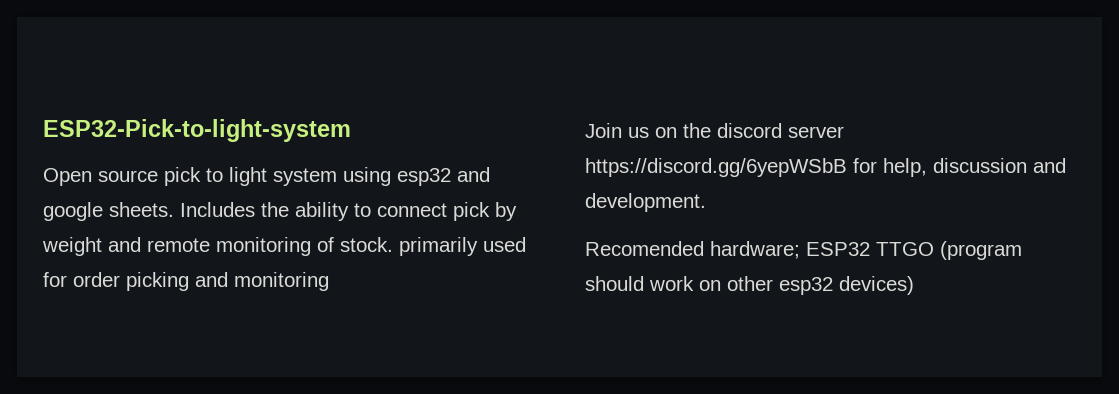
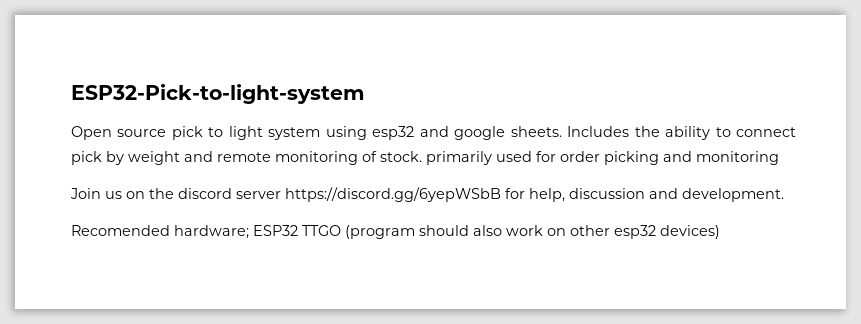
- Recomended hardware; ESP32 TTGO (program should work on other esp32 devices)
+ Recomended hardware; ESP32 TTGO (program should also work on other esp32 devices)

